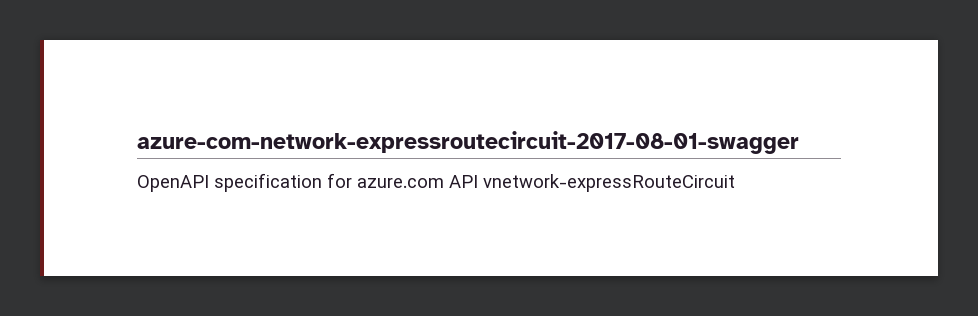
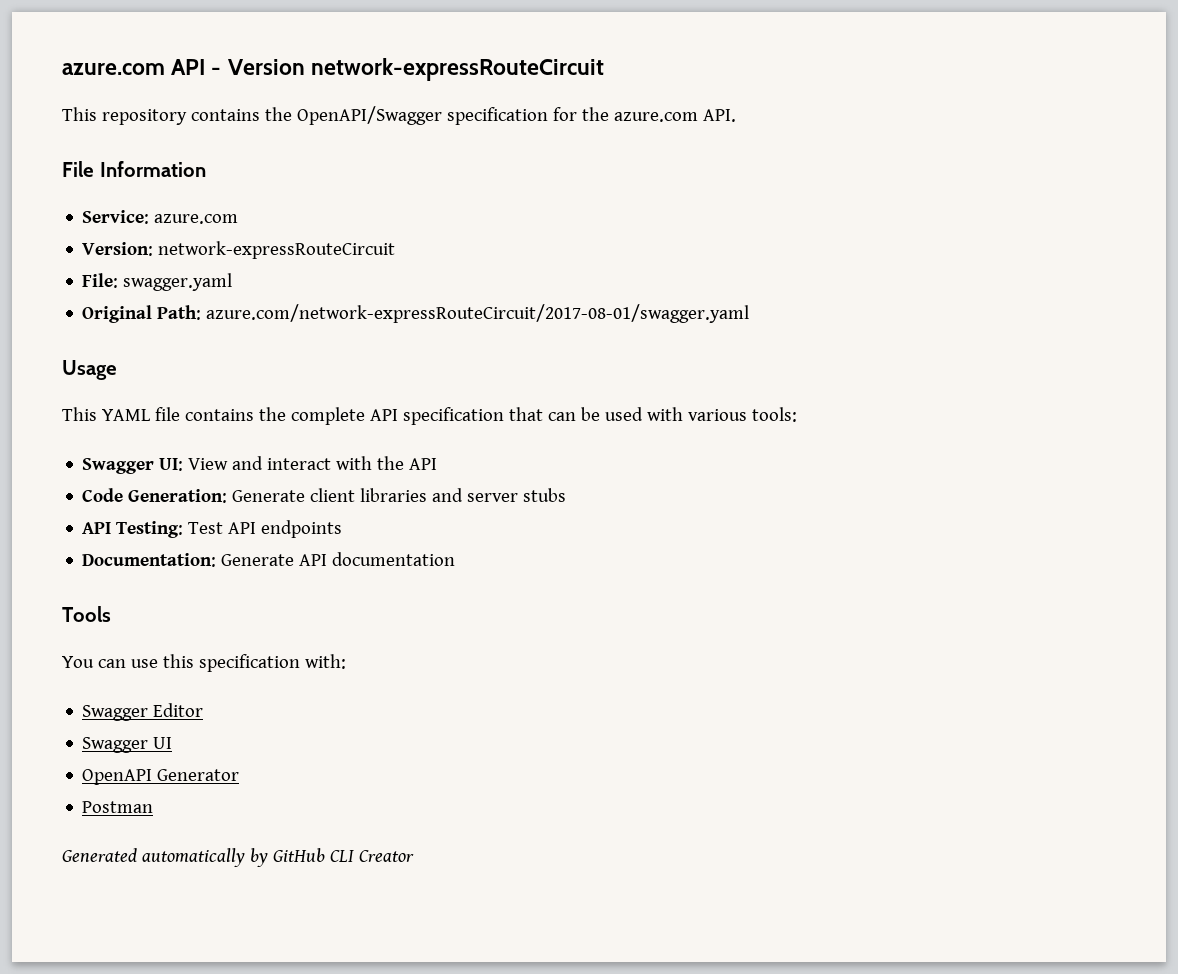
- azure-com-network-expressroutecircuit-2017-08-01-swagger
- OpenAPI specification for azure.com API vnetwork-expressRouteCircuit
+ azure.com API - Version network-expressRouteCircuit
+ This repository contains the OpenAPI/Swagger specification for the azure.com API.
+ File Information
+ Service: azure.com
+ Version: network-expressRouteCircuit
+ File: swagger.yaml
+ Original Path: azure.com/network-expressRouteCircuit/2017-08-01/swagger.yaml
+ Usage
+ This YAML file contains the complete API specification that can be used with various tools:
+ Swagger UI: View and interact with the API
+ Code Generation: Generate client libraries and server stubs
+ API Testing: Test API endpoints
+ Documentation: Generate API documentation
+ Tools
+ You can use this specification with:
+ Swagger Editor
+ Swagger UI
+ OpenAPI Generator
+ Postman
+ Generated automatically by GitHub CLI Creator

